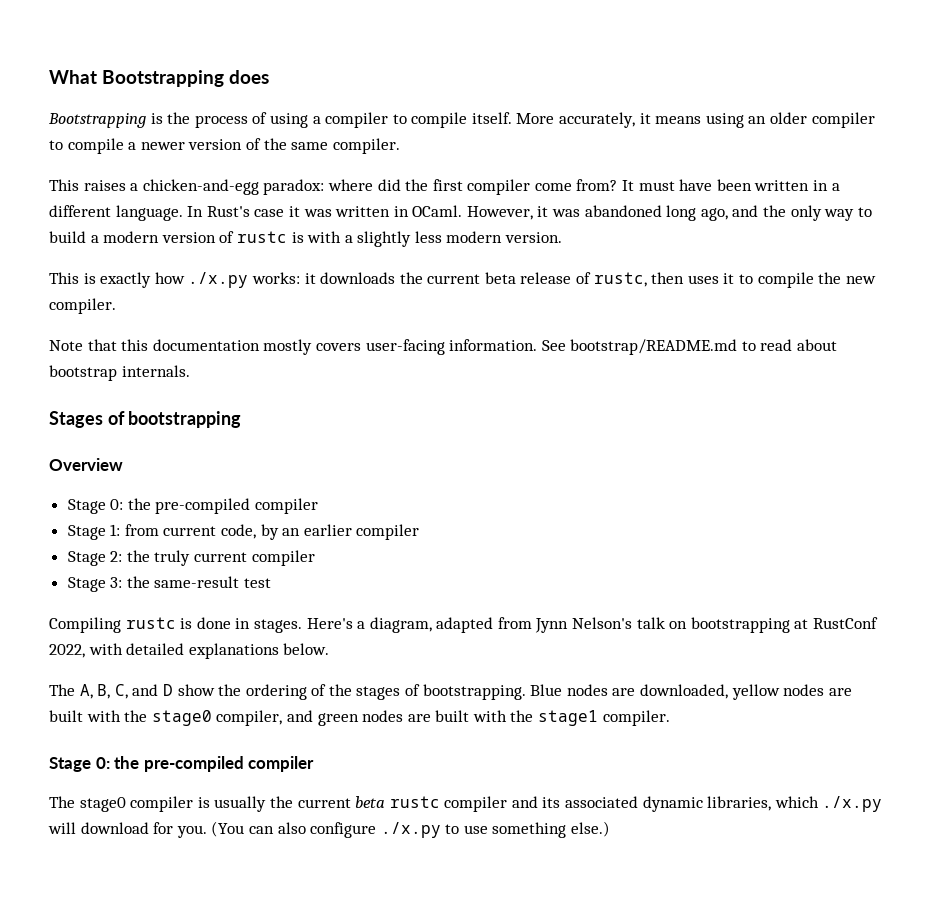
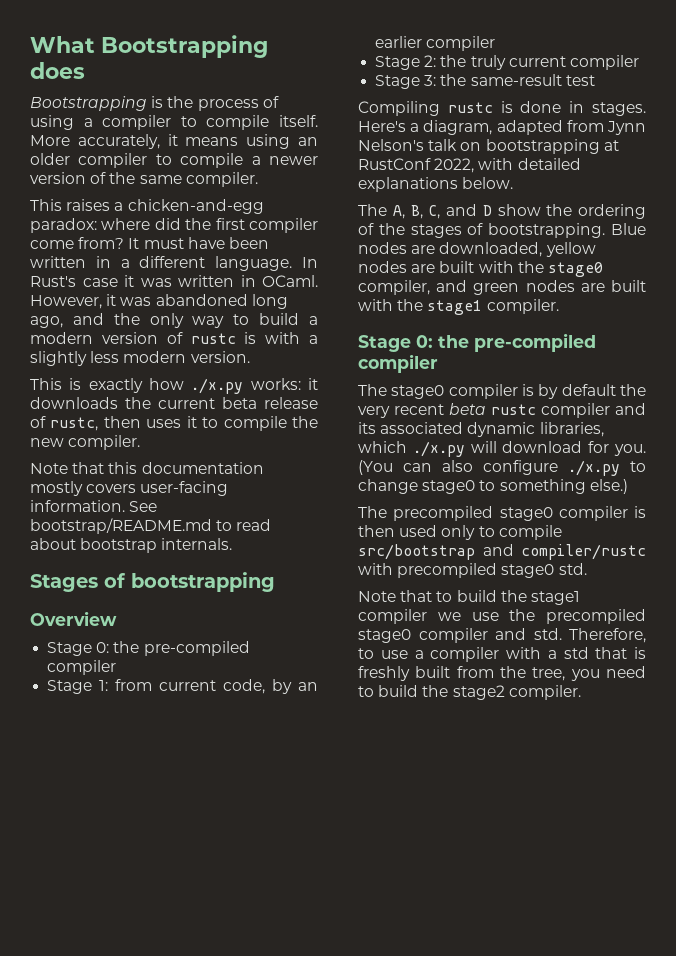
- The stage0 compiler is usually the current beta rustc compiler and its associated dynamic libraries, which ./x.py will download for you.
+ The stage0 compiler is by default the very recent beta rustc compiler and its associated dynamic libraries, which ./x.py will download for you.
- (You can also configure ./x.py to use something else.)
+ (You can also configure ./x.py to change stage0 to something else.)
+ The precompiled stage0 compiler is then used only to compile src/bootstrap and compiler/rustc with precompiled stage0 std.
+ Note that to build the stage1 compiler we use the precompiled stage0 compiler and std. Therefore, to use a compiler with a std that is freshly built from the tree, you need to build the stage2 compiler.

